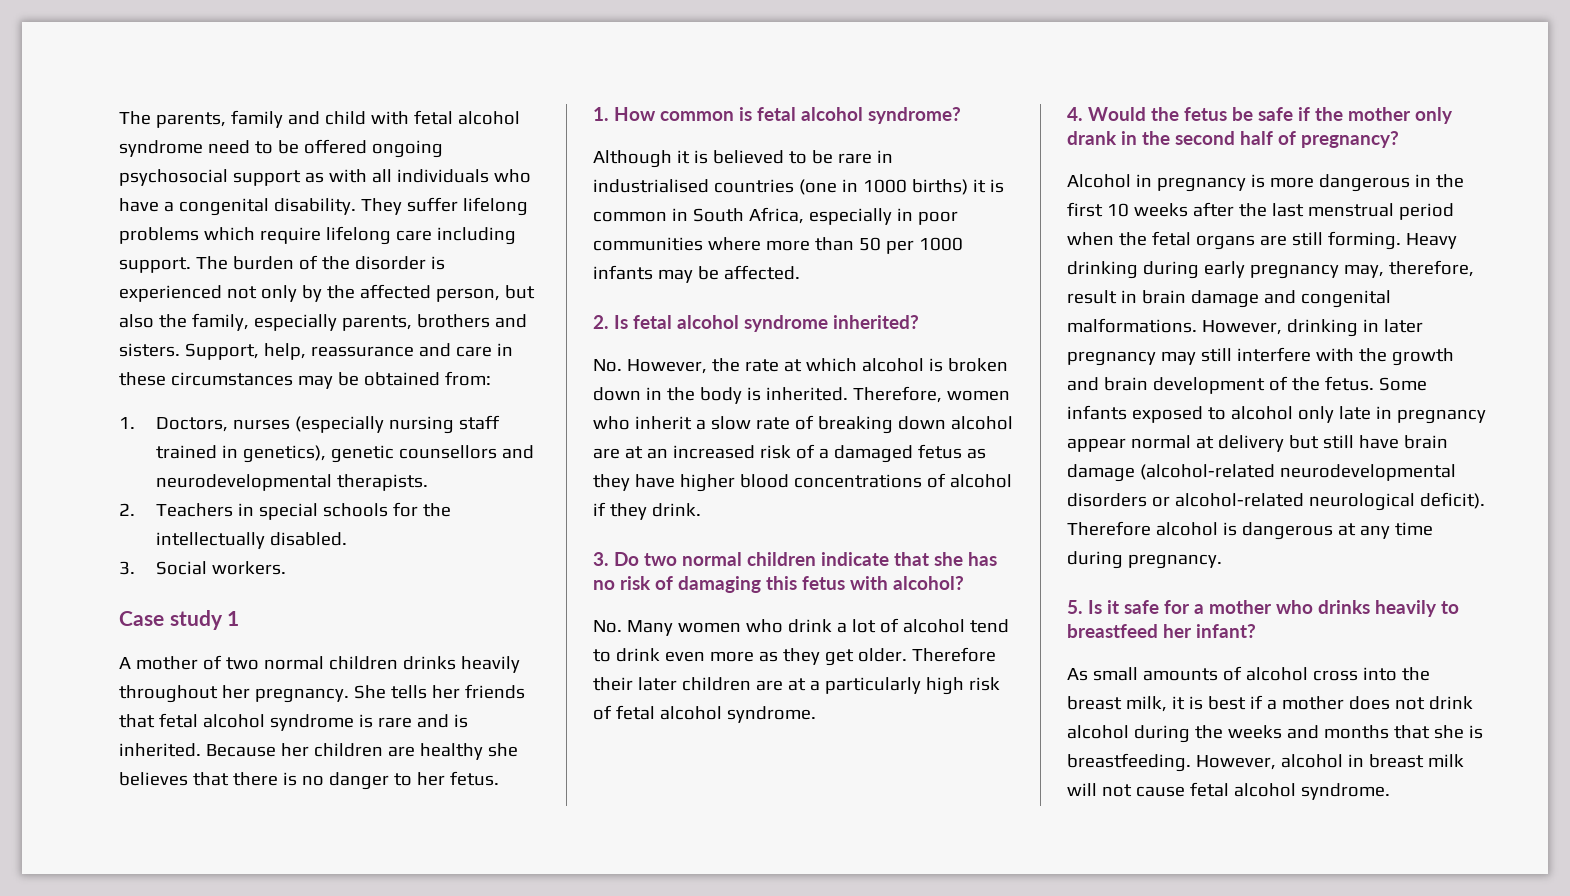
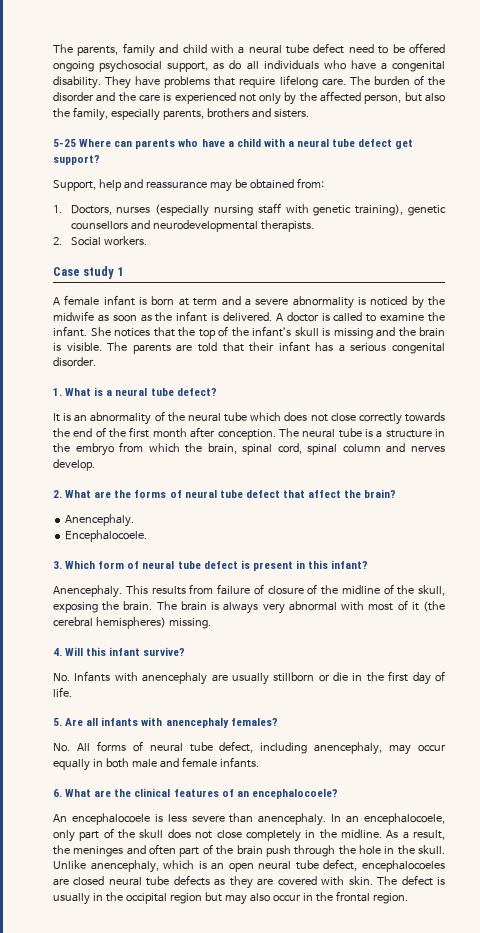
- The parents, family and child with fetal alcohol syndrome need to be offered ongoing psychosocial support as with all individuals who have a congenital disability.
+ The parents, family and child with a neural tube defect need to be offered ongoing psychosocial support, as do all individuals who have a congenital disability.
- They suffer lifelong problems which require lifelong care including support.
+ They have problems that require lifelong care.
- The burden of the disorder is experienced not only by the affected person, but also the family, especially parents, brothers and sisters. Support, help, reassurance and care in these circumstances may be obtained from:
+ The burden of the disorder and the care is experienced not only by the affected person, but also the family, especially parents, brothers and sisters.
+ 5-25 Where can parents who have a child with a neural tube defect get support?
+ Support, help and reassurance may be obtained from:
- 1. Doctors, nurses (especially nursing staff trained in genetics), genetic counsellors and neurodevelopmental therapists.
+ 1. Doctors, nurses (especially nursing staff with genetic training), genetic counsellors and neurodevelopmental therapists.
- 2. Teachers in special schools for the intellectually disabled.
- 3. Social workers.
+ 2. Social workers.
- A mother of two normal children drinks heavily throughout her pregnancy. She tells her friends that fetal alcohol syndrome is rare and is inherited. Because her children are healthy she believes that there is no danger to her fetus.
- 1. How common is fetal alcohol syndrome?
- Although it is believed to be rare in industrialised countries (one in 1000 births) it is common in South Africa, especially in poor communities where more than 50 per 1000 infants may be affected.
- 2. Is fetal alcohol syndrome inherited?
- No. However, the rate at which alcohol is broken down in the body is inherited. Therefore, women who inherit a slow rate of breaking down alcohol are at an increased risk of a damaged fetus as they have higher blood concentrations of alcohol if they drink.
- 3. Do two normal children indicate that she has no risk of damaging this fetus with alcohol?
- No. Many women who drink a lot of alcohol tend to drink even more as they get older. Therefore their later children are at a particularly high risk of fetal alcohol syndrome.
- 4. Would the fetus be safe if the mother only drank in the second half of pregnancy?
- Alcohol in pregnancy is more dangerous in the first 10 weeks after the last menstrual period when the fetal organs are still forming. Heavy drinking during early pregnancy may, therefore, result in brain damage and congenital malformations. However, drinking in later pregnancy may still interfere with the growth and brain development of the fetus. Some infants exposed to alcohol only late in pregnancy appear normal at delivery but still have brain damage (alcohol-related neurodevelopmental disorders or alcohol-related neurological deficit). Therefore alcohol is dangerous at any time during pregnancy.
- 5. Is it safe for a mother who drinks heavily to breastfeed her infant?
- As small amounts of alcohol cross into the breast milk, it is best if a mother does not drink alcohol during the weeks and months that she is breastfeeding. However, alcohol in breast milk will not cause fetal alcohol syndrome.
+ A female infant is born at term and a severe abnormality is noticed by the midwife as soon as the infant is delivered. A doctor is called to examine the infant. She notices that the top of the infant’s skull is missing and the brain is visible. The parents are told that their infant has a serious congenital disorder.
+ 1. What is a neural tube defect?
+ It is an abnormality of the neural tube which does not close correctly towards the end of the first month after conception. The neural tube is a structure in the embryo from which the brain, spinal cord, spinal column and nerves develop.
+ 2. What are the forms of neural tube defect that affect the brain?
+ Anencephaly.
+ Encephalocoele.
+ 3. Which form of neural tube defect is present in this infant?
+ Anencephaly. This results from failure of closure of the midline of the skull, exposing the brain. The brain is always very abnormal with most of it (the cerebral hemispheres) missing.
+ 4. Will this infant survive?
+ No. Infants with anencephaly are usually stillborn or die in the first day of life.
+ 5. Are all infants with anencephaly females?
+ No. All forms of neural tube defect, including anencephaly, may occur equally in both male and female infants.
+ 6. What are the clinical features of an encephalocoele?
+ An encephalocoele is less severe than anencephaly. In an encephalocoele, only part of the skull does not close completely in the midline. As a result, the meninges and often part of the brain push through the hole in the skull. Unlike anencephaly, which is an open neural tube defect, encephalocoeles are closed neural tube defects as they are covered with skin. The defect is usually in the occipital region but may also occur in the frontal region.

